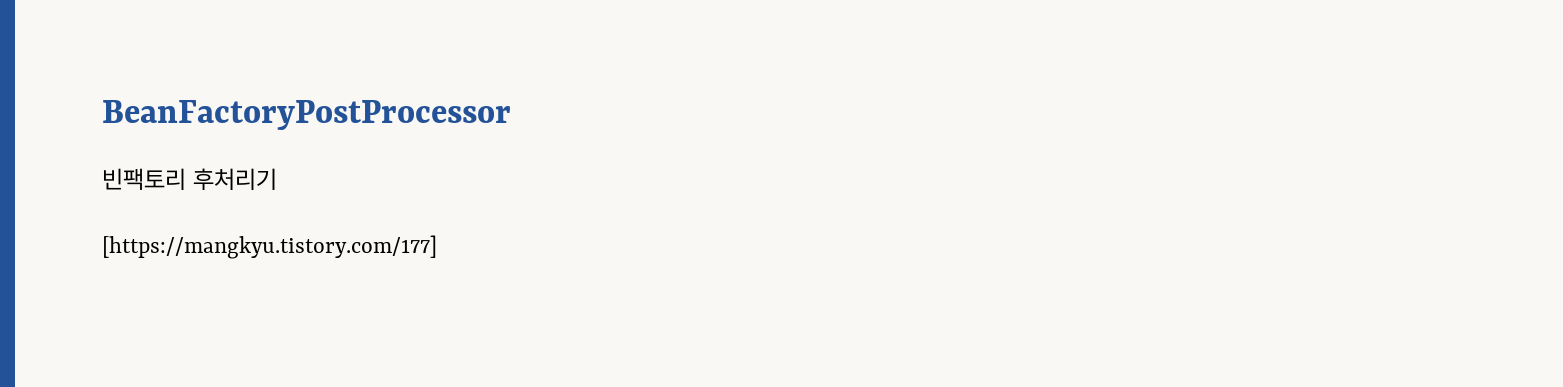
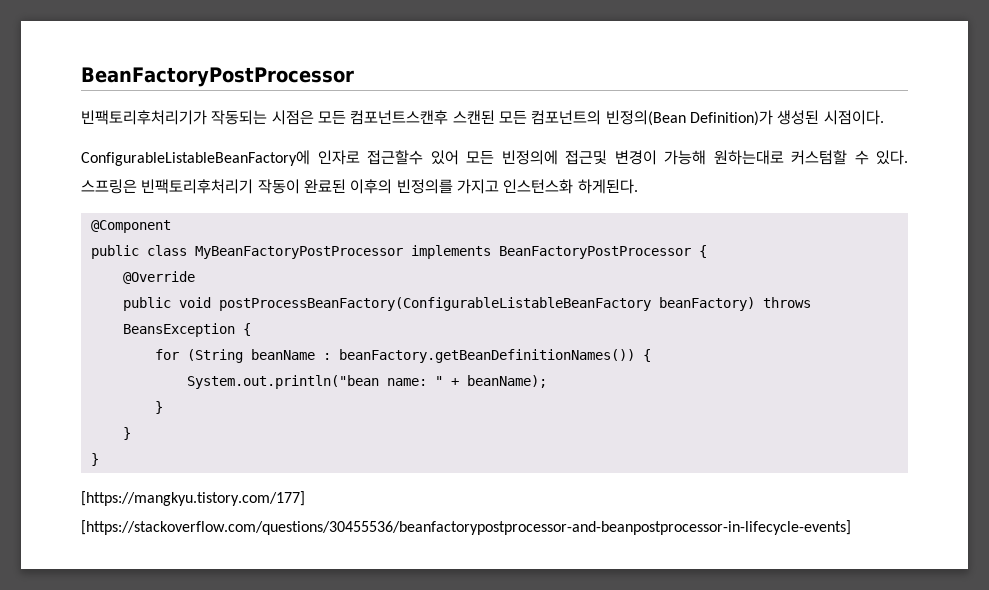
- 빈팩토리 후처리기
+ 빈팩토리후처리기가 작동되는 시점은 모든 컴포넌트스캔후 스캔된 모든 컴포넌트의 빈정의(Bean Definition)가 생성된 시점이다.
+ ConfigurableListableBeanFactory에 인자로 접근할수 있어 모든 빈정의에 접근및 변경이 가능해 원하는대로 커스텀할 수 있다. 스프링은 빈팩토리후처리기 작동이 완료된 이후의 빈정의를 가지고 인스턴스화 하게된다.
+ @Component
+ public class MyBeanFactoryPostProcessor implements BeanFactoryPostProcessor {
+ @Override
+ public void postProcessBeanFactory(ConfigurableListableBeanFactory beanFactory) throws BeansException {
+ for (String beanName : beanFactory.getBeanDefinitionNames()) {
+ System.out.println("bean name: " + beanName);
+ }
+ }
+ }
- [https://mangkyu.tistory.com/177]
+ [https://mangkyu.tistory.com/177] [https://stackoverflow.com/questions/30455536/beanfactorypostprocessor-and-beanpostprocessor-in-lifecycle-events]

